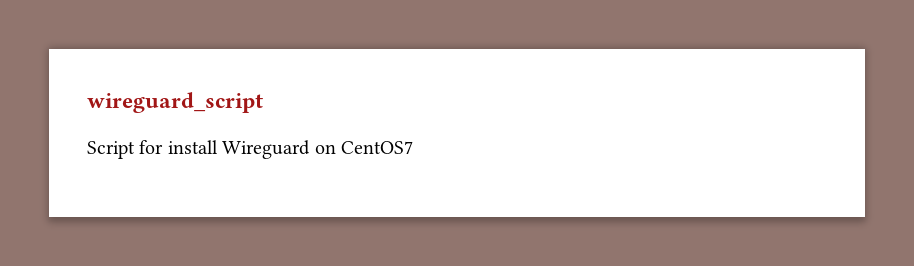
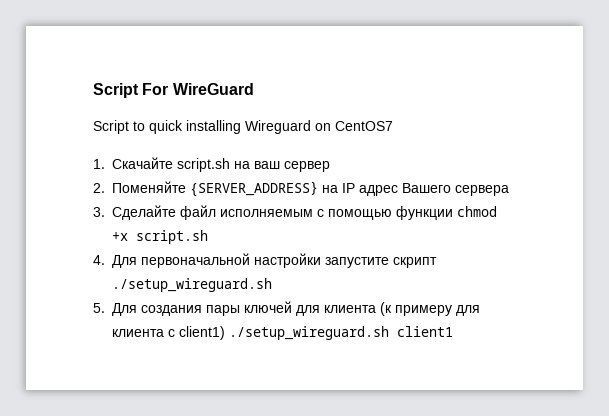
- wireguard_script
- Script for install Wireguard on CentOS7
+ Script For WireGuard
+ Script to quick installing Wireguard on CentOS7
+ 1. Скачайте script.sh на ваш сервер
+ 2. Поменяйте {SERVER_ADDRESS} на IP адрес Вашего сервера
+ 3. Сделайте файл исполняемым с помощью функции chmod +x script.sh
+ 4. Для первоначальной настройки запустите скрипт ./setup_wireguard.sh
+ 5. Для создания пары ключей для клиента (к примеру для клиента с client1) ./setup_wireguard.sh client1

